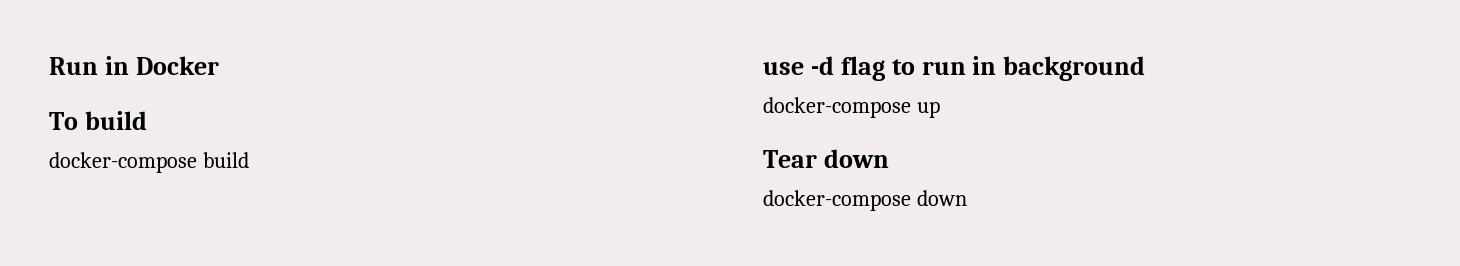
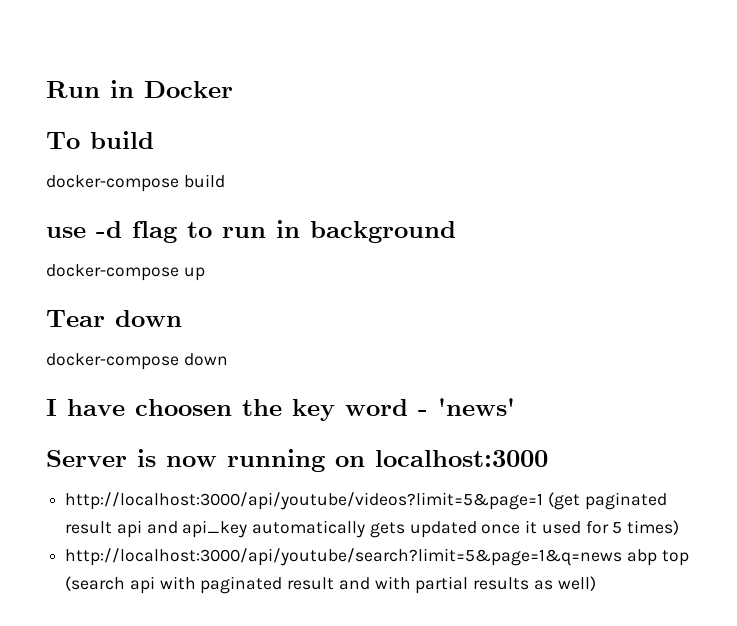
+ I have choosen the key word - 'news'
+ Server is now running on localhost:3000
+ http://localhost:3000/api/youtube/videos?limit=5&page=1 (get paginated result api and api_key automatically gets updated once it used for 5 times)
+ http://localhost:3000/api/youtube/search?limit=5&page=1&q=news abp top (search api with paginated result and with partial results as well)

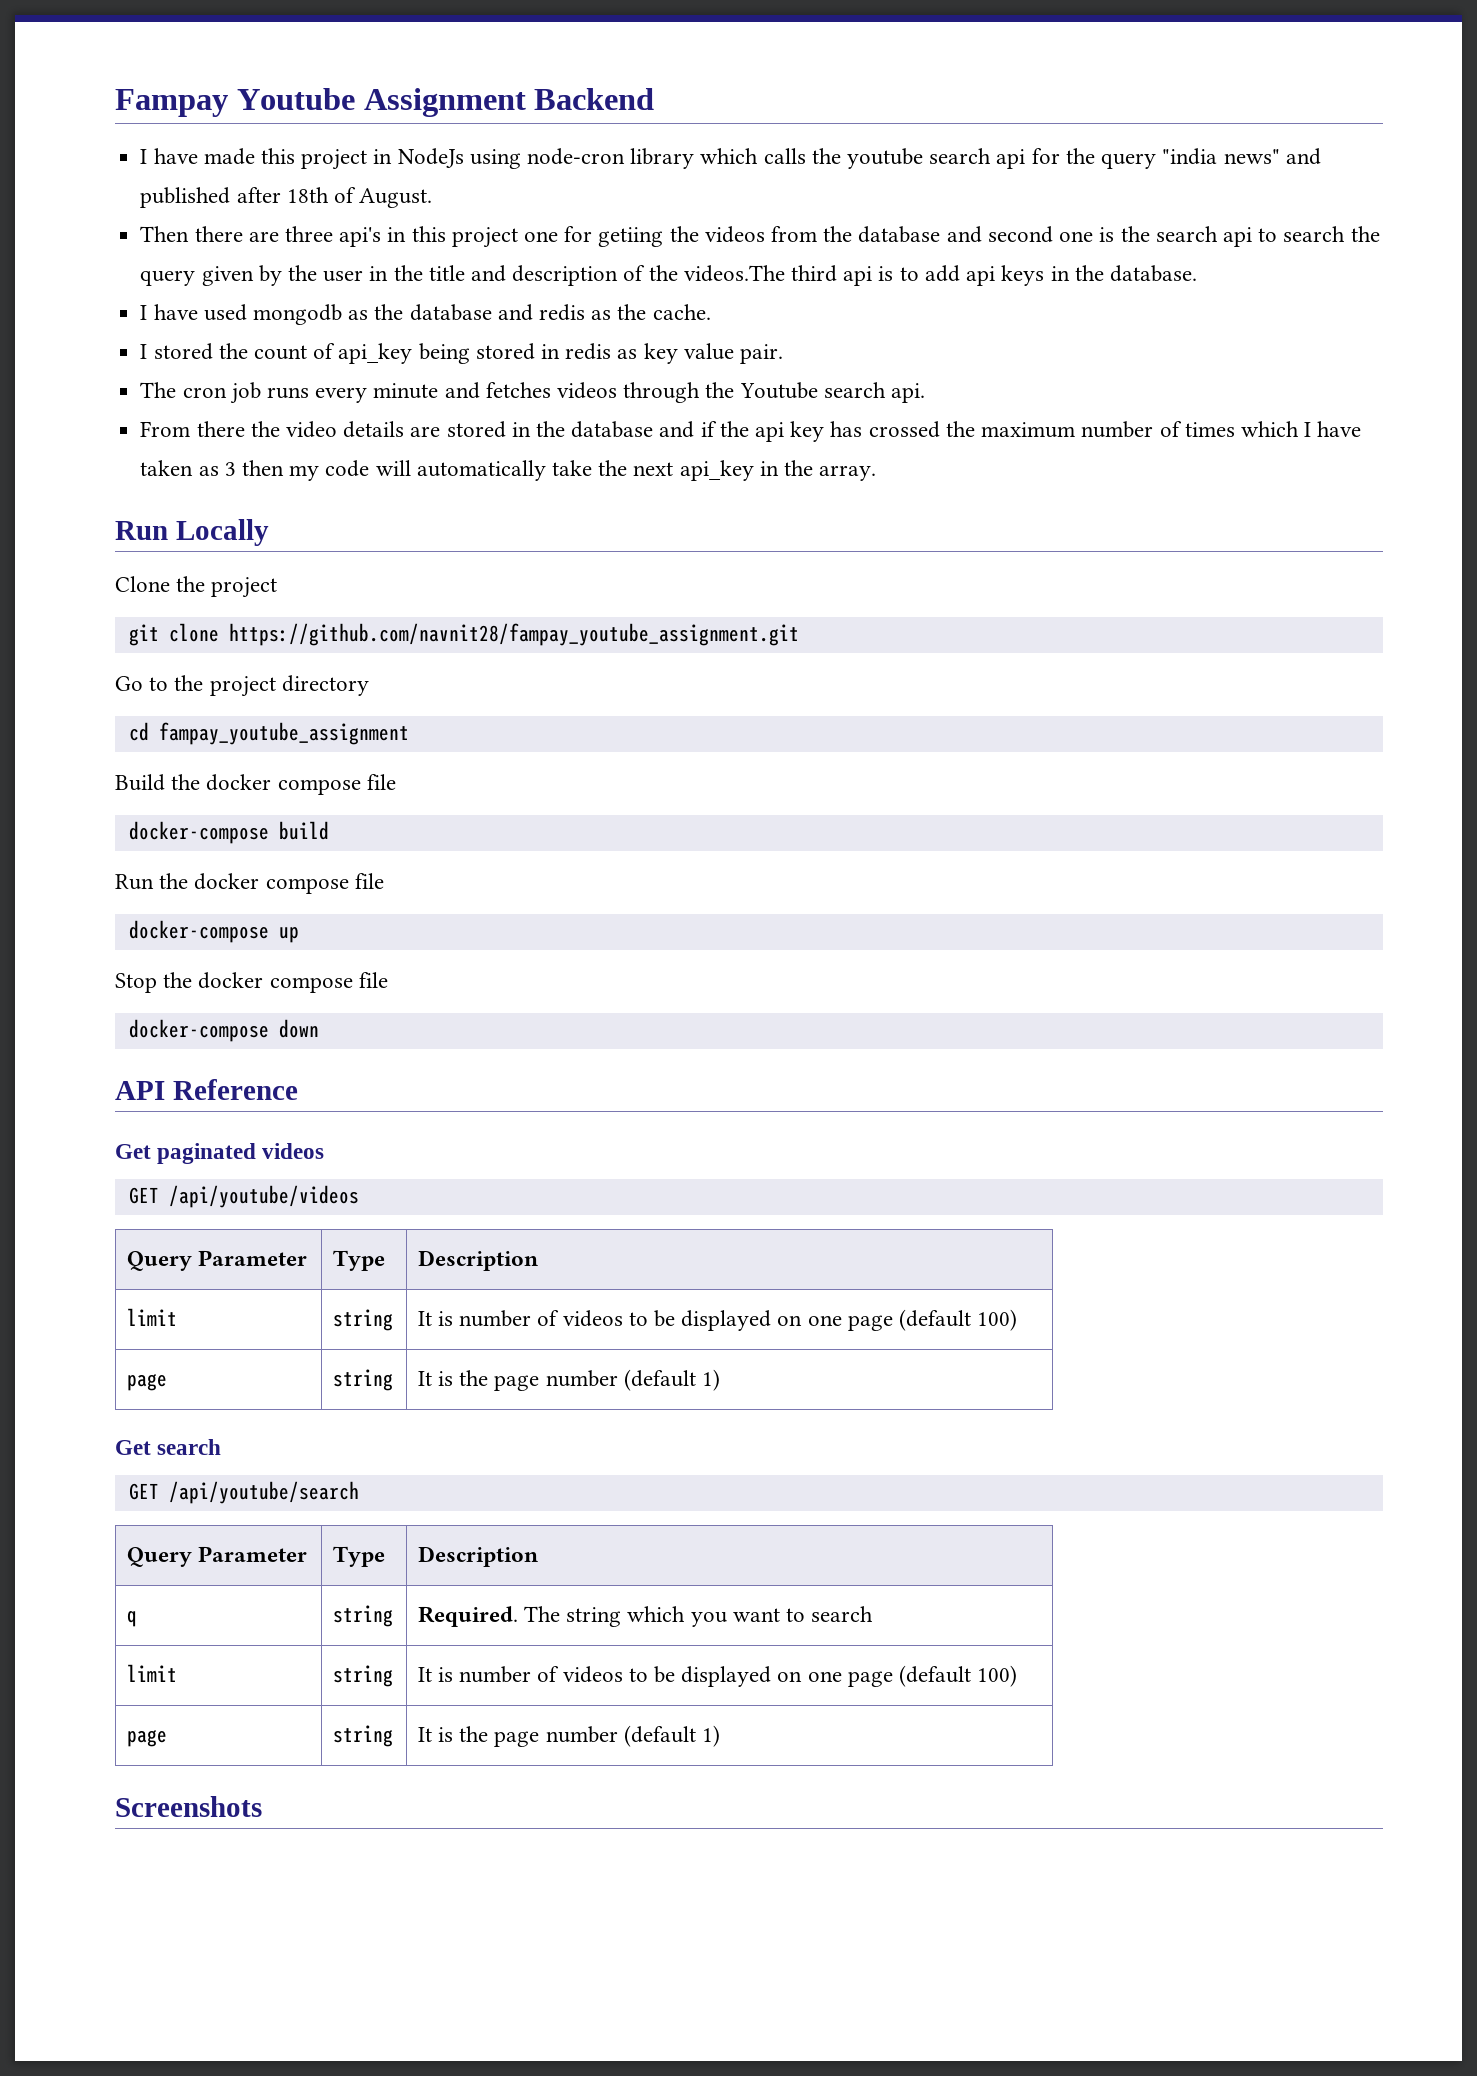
- Run in Docker
- To build
+ Fampay Youtube Assignment Backend
+ I have made this project in NodeJs using node-cron library which calls the youtube search api for the query "india news" and published after 18th of August.
+ Then there are three api's in this project one for getiing the videos from the database and second one is the search api to search the query given by the user in the title and description of the videos.The third api is to add api keys in the database.
+ I have used mongodb as the database and redis as the cache.
+ I stored the count of api_key being stored in redis as key value pair.
+ The cron job runs every minute and fetches videos through the Youtube search api.
+ From there the video details are stored in the database and if the api key has crossed the maximum number of times which I have taken as 3 then my code will automatically take the next api_key in the array.
+ Run Locally
+ Clone the project
+ git clone https://github.com/navnit28/fampay_youtube_assignment.git
+ Go to the project directory
+ cd fampay_youtube_assignment
+ Build the docker compose file
  docker-compose build
- use -d flag to run in background
+ Run the docker compose file
  docker-compose up
- Tear down
+ Stop the docker compose file
  docker-compose down
- I have choosen the key word - 'news'
- Server is now running on localhost:3000
- http://localhost:3000/api/youtube/videos?limit=5&page=1 (get paginated result api and api_key automatically gets updated once it used for 5 times)
- http://localhost:3000/api/youtube/search?limit=5&page=1&q=news abp top (search api with paginated result and with partial results as well)
+ API Reference
+ Get paginated videos
+ GET /api/youtube/videos
+ Query Parameter | Type | Description
+ limit | string | It is number of videos to be displayed on one page (default 100)
+ page | string | It is the page number (default 1)
+ Get search
+ GET /api/youtube/search
+ Query Parameter | Type | Description
+ q | string | Required. The string which you want to search
+ limit | string | It is number of videos to be displayed on one page (default 100)
+ page | string | It is the page number (default 1)
+ Screenshots

